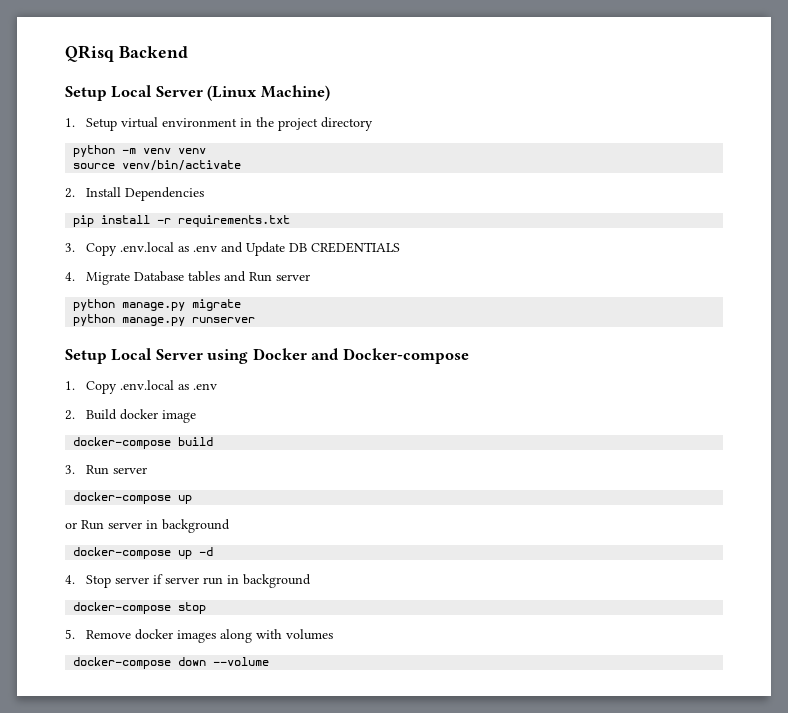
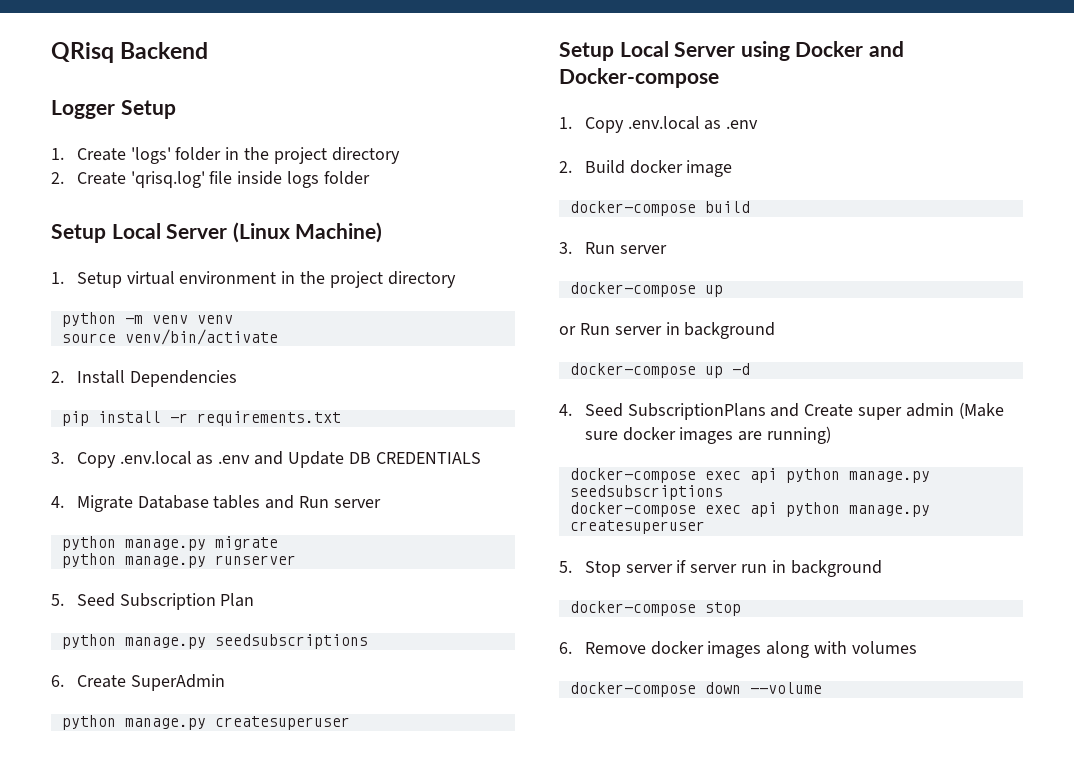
+ Logger Setup
+ 1. Create 'logs' folder in the project directory
+ 2. Create 'qrisq.log' file inside logs folder
+ 5. Seed Subscription Plan
+ python manage.py seedsubscriptions
+ 6. Create SuperAdmin
+ python manage.py createsuperuser
- 4. Stop server if server run in background
+ 4. Seed SubscriptionPlans and Create super admin (Make sure docker images are running)
+ docker-compose exec api python manage.py seedsubscriptions
+ docker-compose exec api python manage.py createsuperuser
+ 5. Stop server if server run in background
- 5. Remove docker images along with volumes
+ 6. Remove docker images along with volumes

